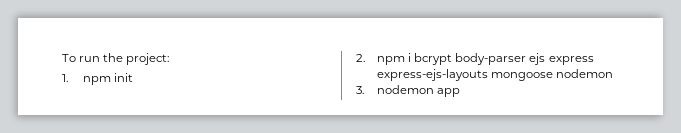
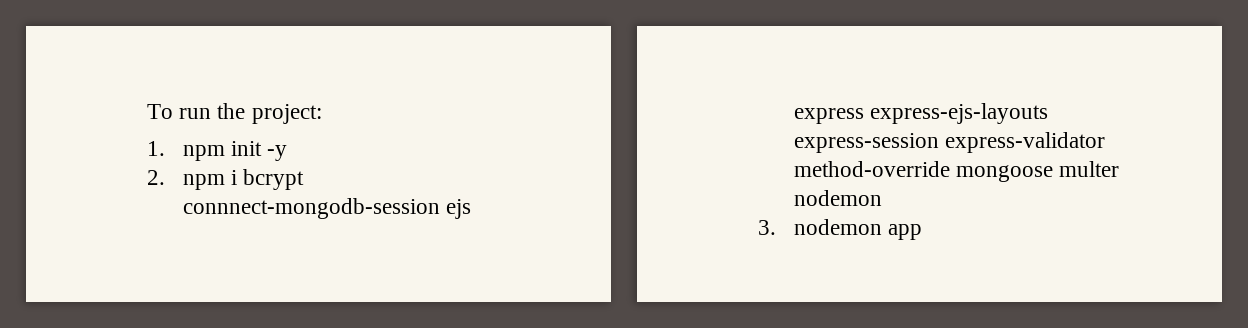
- 1. npm init
+ 1. npm init -y
- 2. npm i bcrypt body-parser ejs express express-ejs-layouts mongoose nodemon
+ 2. npm i bcrypt connnect-mongodb-session ejs express express-ejs-layouts express-session express-validator method-override mongoose multer nodemon

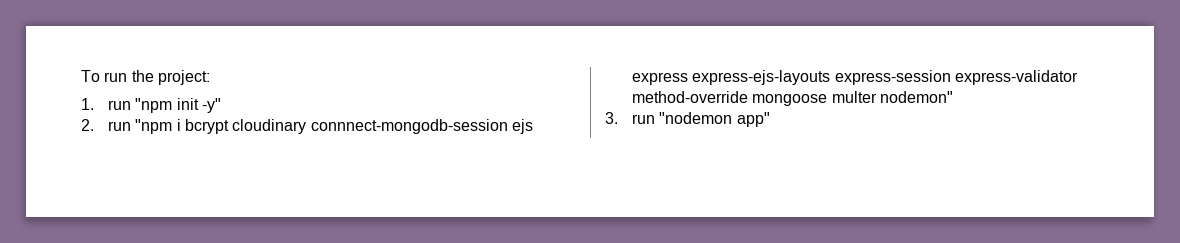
- 1. npm init -y
+ 1. run "npm init -y"
- 2. npm i bcrypt connnect-mongodb-session ejs express express-ejs-layouts express-session express-validator method-override mongoose multer nodemon
+ 2. run "npm i bcrypt cloudinary connnect-mongodb-session ejs express express-ejs-layouts express-session express-validator method-override mongoose multer nodemon"
- 3. nodemon app
+ 3. run "nodemon app"

